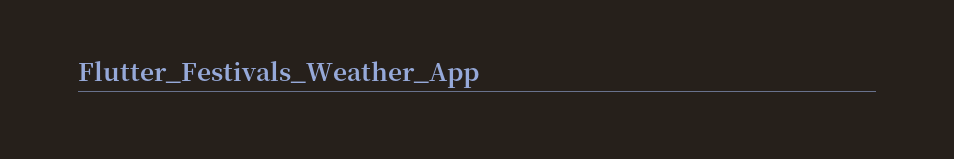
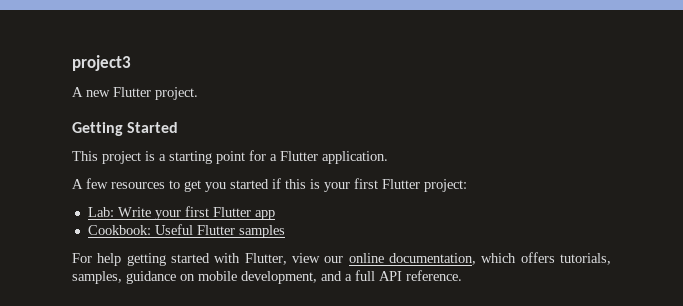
- Flutter_Festivals_Weather_App
+ project3
+ A new Flutter project.
+ Getting Started
+ This project is a starting point for a Flutter application.
+ A few resources to get you started if this is your first Flutter project:
+ Lab: Write your first Flutter app
+ Cookbook: Useful Flutter samples
+ For help getting started with Flutter, view our online documentation, which offers tutorials, samples, guidance on mobile development, and a full API reference.

